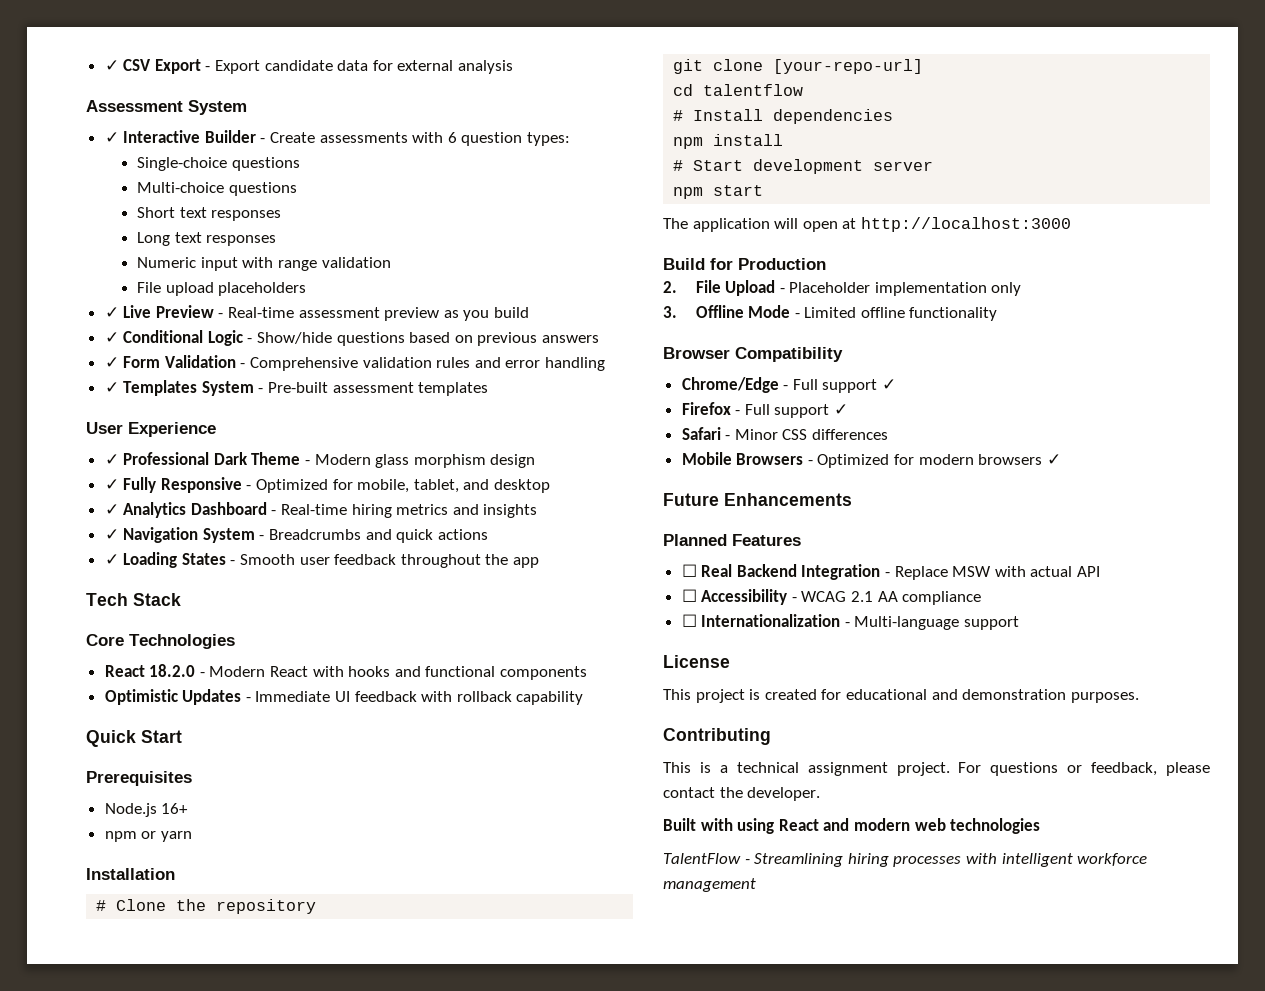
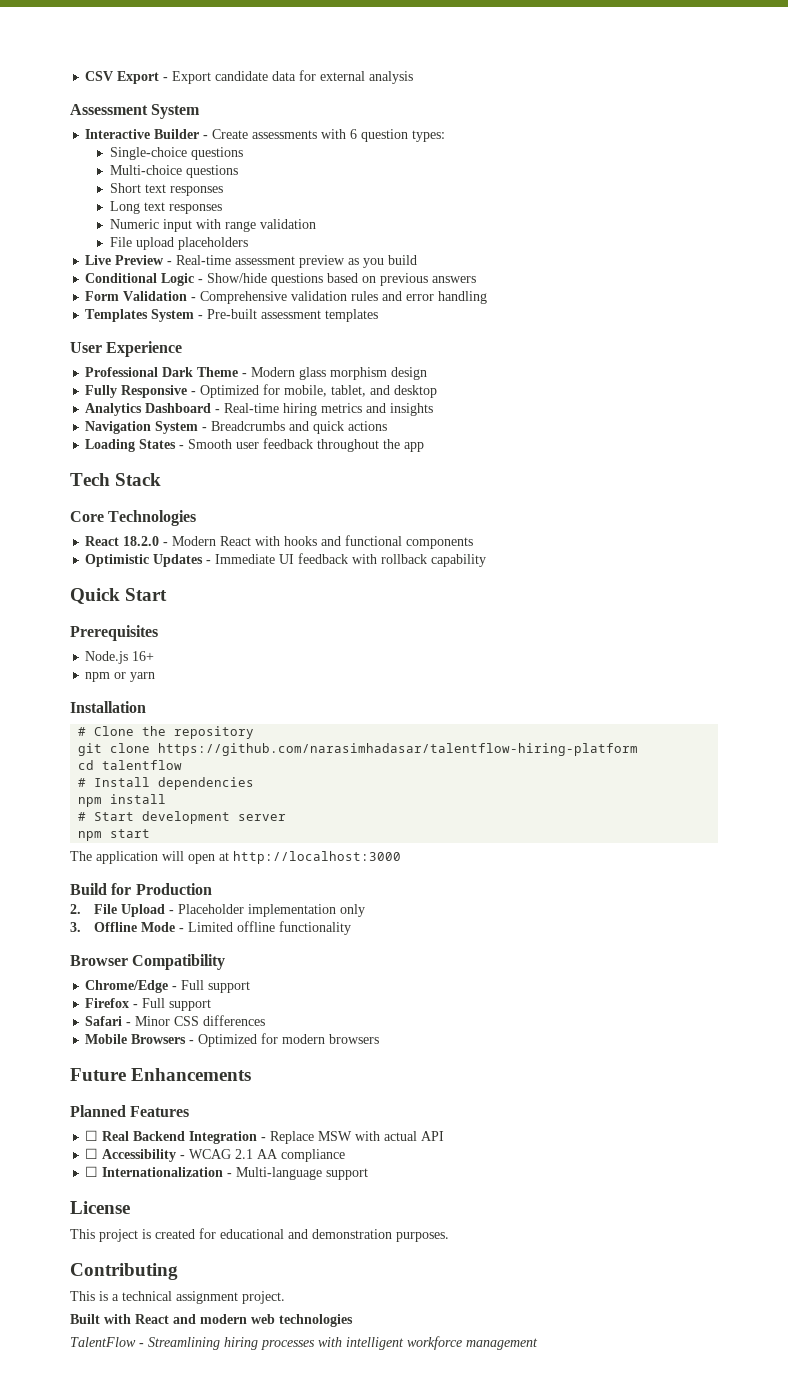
- ✓ CSV Export - Export candidate data for external analysis
+ CSV Export - Export candidate data for external analysis
- ✓ Interactive Builder - Create assessments with 6 question types:
+ Interactive Builder - Create assessments with 6 question types:
- ✓ Live Preview - Real-time assessment preview as you build
+ Live Preview - Real-time assessment preview as you build
- ✓ Conditional Logic - Show/hide questions based on previous answers
+ Conditional Logic - Show/hide questions based on previous answers
- ✓ Form Validation - Comprehensive validation rules and error handling
+ Form Validation - Comprehensive validation rules and error handling
- ✓ Templates System - Pre-built assessment templates
+ Templates System - Pre-built assessment templates
- ✓ Professional Dark Theme - Modern glass morphism design
+ Professional Dark Theme - Modern glass morphism design
- ✓ Fully Responsive - Optimized for mobile, tablet, and desktop
+ Fully Responsive - Optimized for mobile, tablet, and desktop
- ✓ Analytics Dashboard - Real-time hiring metrics and insights
+ Analytics Dashboard - Real-time hiring metrics and insights
- ✓ Navigation System - Breadcrumbs and quick actions
+ Navigation System - Breadcrumbs and quick actions
- ✓ Loading States - Smooth user feedback throughout the app
+ Loading States - Smooth user feedback throughout the app
- git clone [your-repo-url]
+ git clone https://github.com/narasimhadasar/talentflow-hiring-platform
- Chrome/Edge - Full support ✓
+ Chrome/Edge - Full support
- Firefox - Full support ✓
+ Firefox - Full support
- Mobile Browsers - Optimized for modern browsers ✓
+ Mobile Browsers - Optimized for modern browsers
- For questions or feedback, please contact the developer.
- Built with using React and modern web technologies
+ Built with React and modern web technologies

